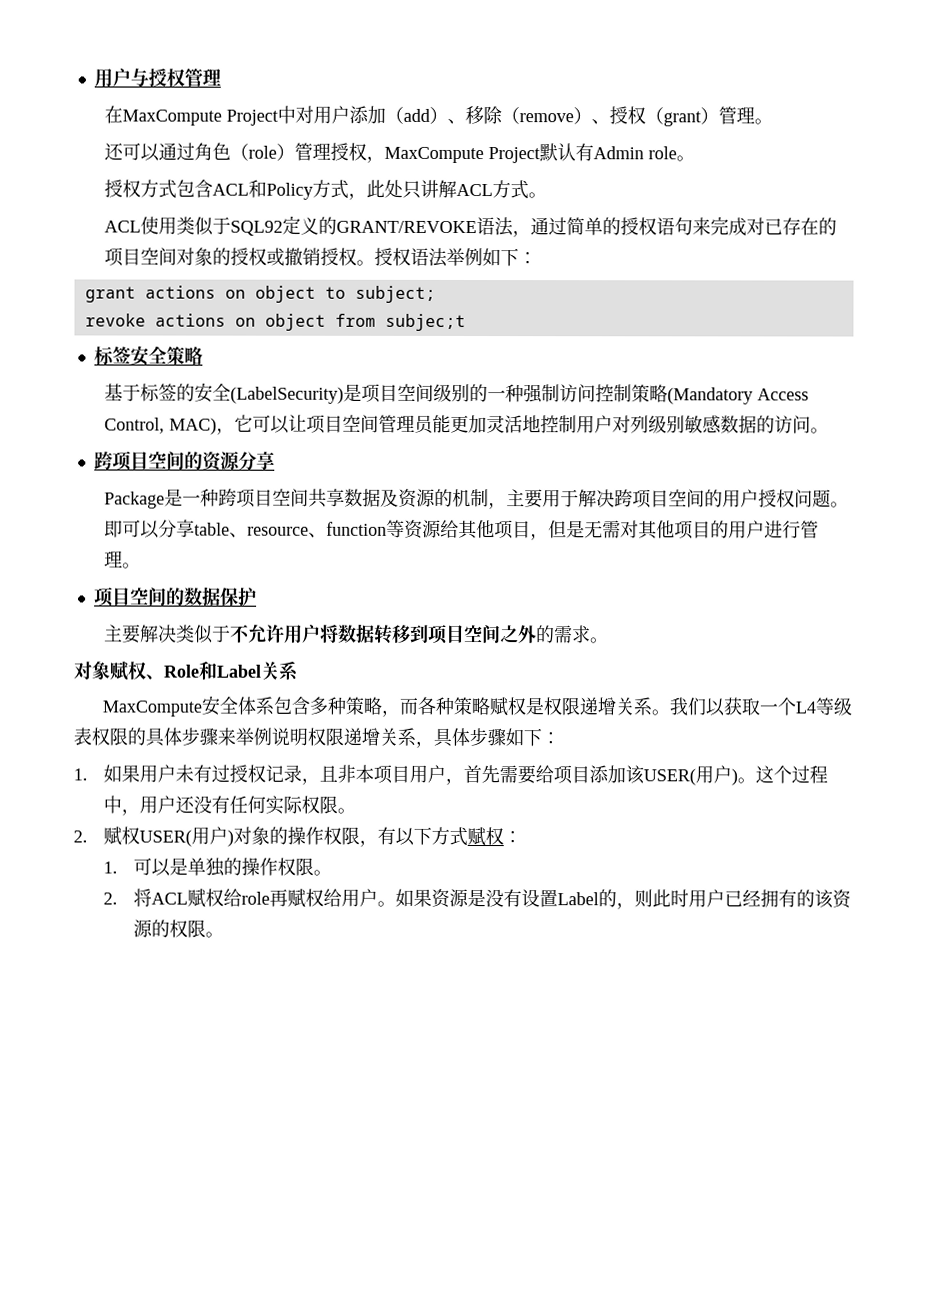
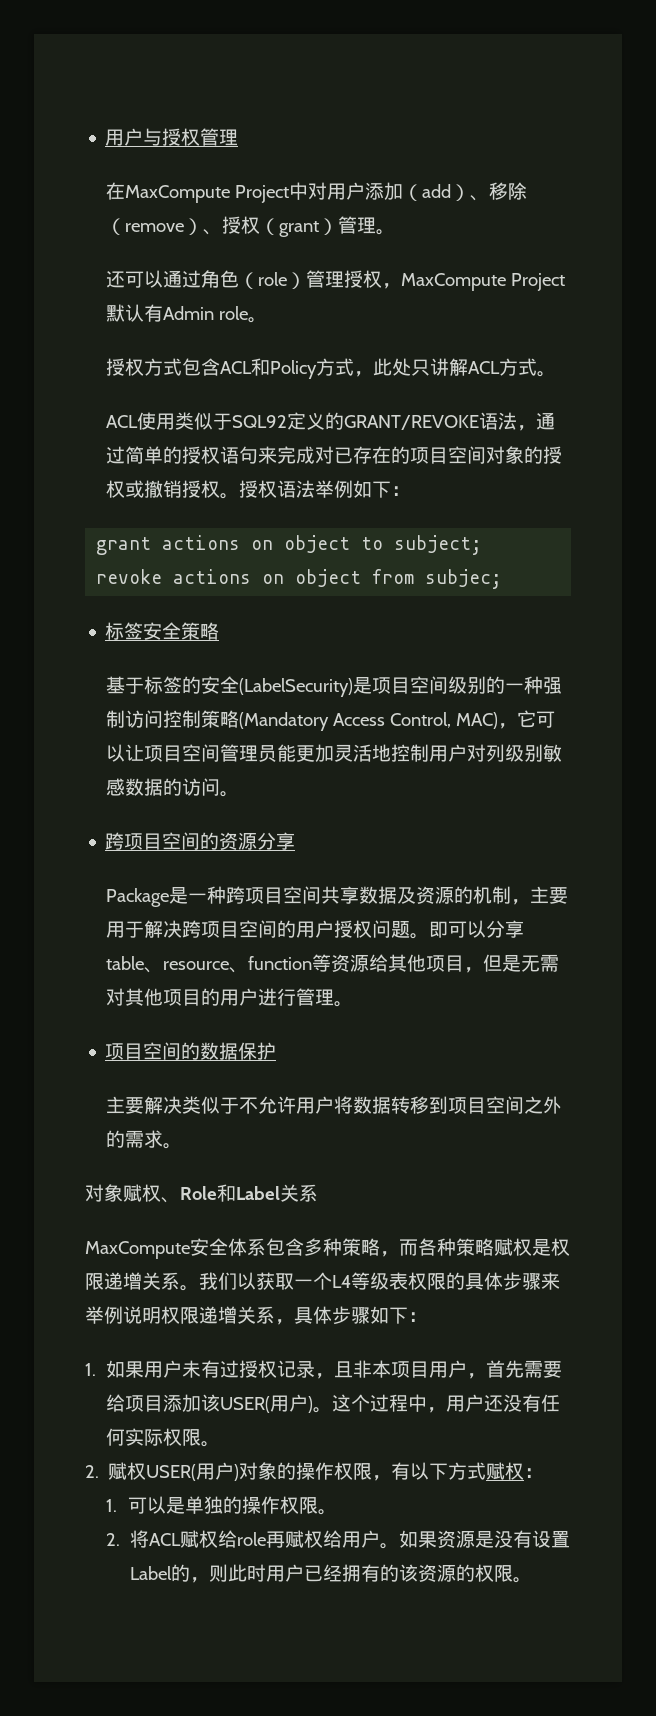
- revoke actions on object from subjec;t
+ revoke actions on object from subjec;

